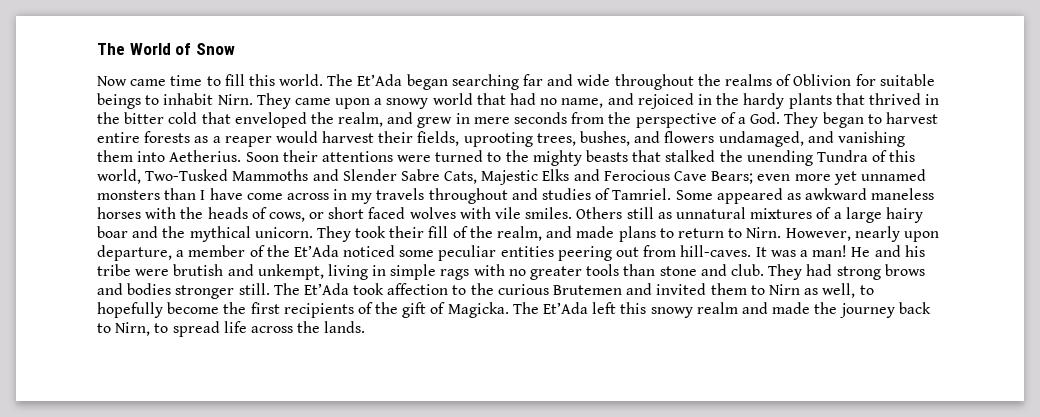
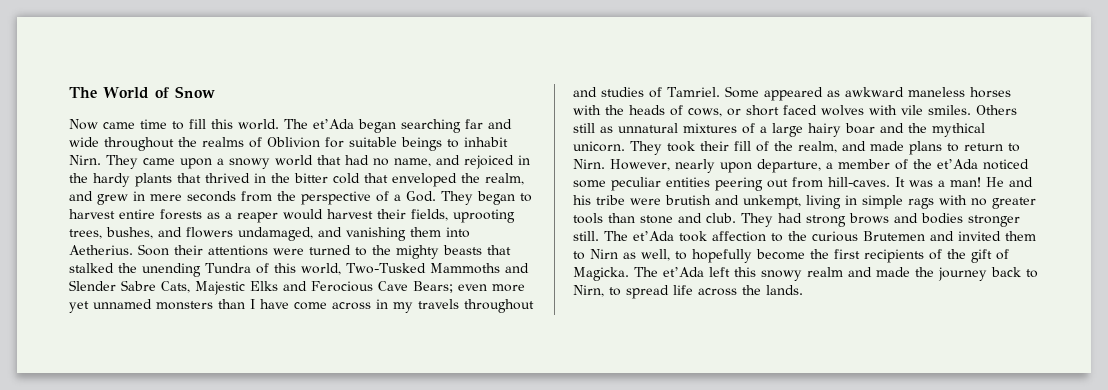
- The Et’Ada began searching far and wide throughout the realms of Oblivion for suitable beings to inhabit Nirn.
+ The et’Ada began searching far and wide throughout the realms of Oblivion for suitable beings to inhabit Nirn.
- However, nearly upon departure, a member of the Et’Ada noticed some peculiar entities peering out from hill-caves.
+ However, nearly upon departure, a member of the et’Ada noticed some peculiar entities peering out from hill-caves.
- The Et’Ada took affection to the curious Brutemen and invited them to Nirn as well, to hopefully become the first recipients of the gift of Magicka.
+ The et’Ada took affection to the curious Brutemen and invited them to Nirn as well, to hopefully become the first recipients of the gift of Magicka.
- The Et’Ada left this snowy realm and made the journey back to Nirn, to spread life across the lands.
+ The et’Ada left this snowy realm and made the journey back to Nirn, to spread life across the lands.

